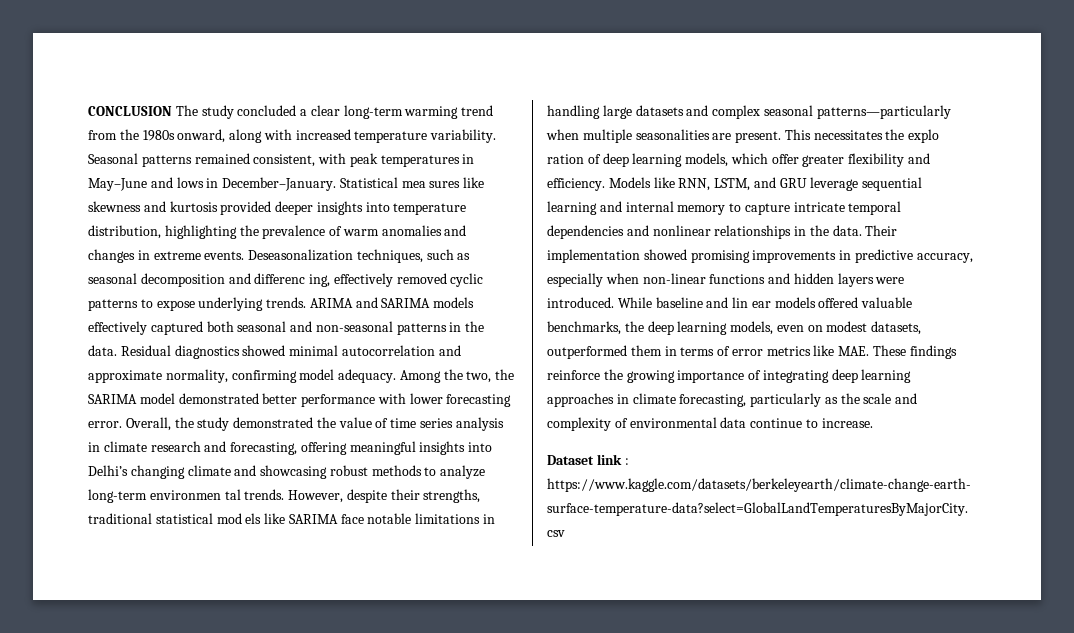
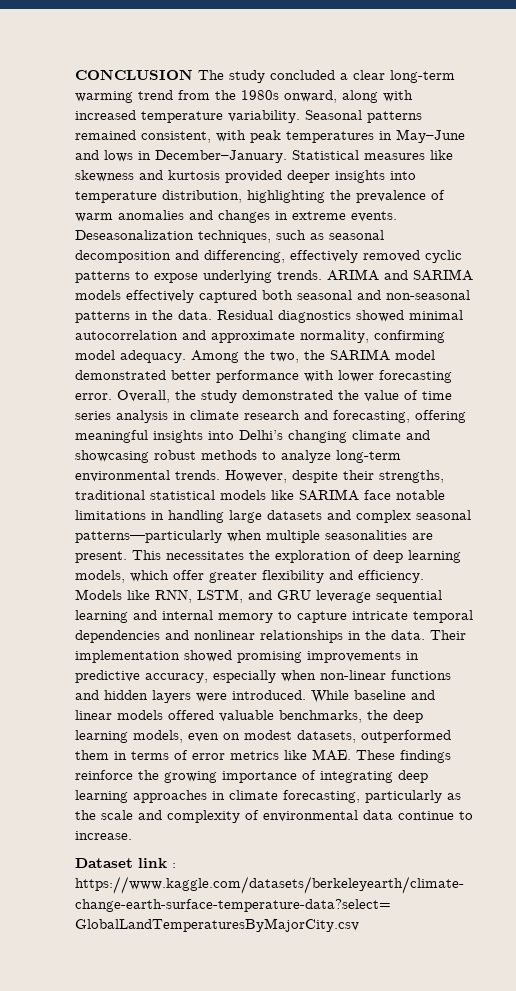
- Statistical mea sures like skewness and kurtosis provided deeper insights into temperature distribution, highlighting the prevalence of warm anomalies and changes in extreme events.
+ Statistical measures like skewness and kurtosis provided deeper insights into temperature distribution, highlighting the prevalence of warm anomalies and changes in extreme events.
- Deseasonalization techniques, such as seasonal decomposition and differenc ing, effectively removed cyclic patterns to expose underlying trends.
+ Deseasonalization techniques, such as seasonal decomposition and differencing, effectively removed cyclic patterns to expose underlying trends.
- Overall, the study demonstrated the value of time series analysis in climate research and forecasting, offering meaningful insights into Delhi’s changing climate and showcasing robust methods to analyze long-term environmen tal trends.
+ Overall, the study demonstrated the value of time series analysis in climate research and forecasting, offering meaningful insights into Delhi’s changing climate and showcasing robust methods to analyze long-term environmental trends.
- However, despite their strengths, traditional statistical mod els like SARIMA face notable limitations in handling large datasets and complex seasonal patterns—particularly when multiple seasonalities are present.
+ However, despite their strengths, traditional statistical models like SARIMA face notable limitations in handling large datasets and complex seasonal patterns—particularly when multiple seasonalities are present.
- This necessitates the explo ration of deep learning models, which offer greater flexibility and efficiency.
+ This necessitates the exploration of deep learning models, which offer greater flexibility and efficiency.
- While baseline and lin ear models offered valuable benchmarks, the deep learning models, even on modest datasets, outperformed them in terms of error metrics like MAE. These findings reinforce the growing importance of integrating deep learning approaches in climate forecasting, particularly as the scale and complexity of environmental data continue to increase.
+ While baseline and linear models offered valuable benchmarks, the deep learning models, even on modest datasets, outperformed them in terms of error metrics like MAE. These findings reinforce the growing importance of integrating deep learning approaches in climate forecasting, particularly as the scale and complexity of environmental data continue to increase.

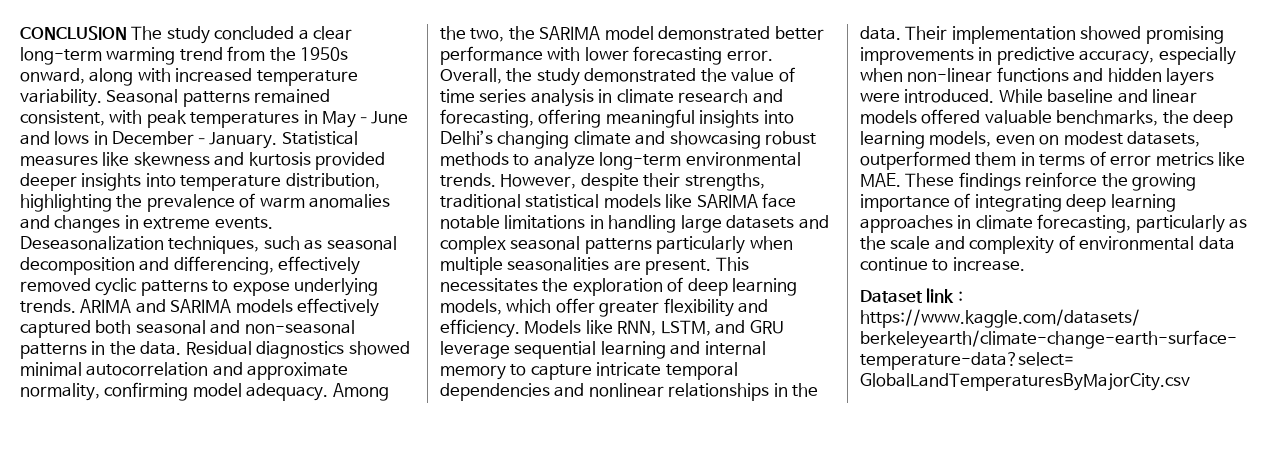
- CONCLUSION The study concluded a clear long-term warming trend from the 1980s onward, along with increased temperature variability.
+ CONCLUSION The study concluded a clear long-term warming trend from the 1950s onward, along with increased temperature variability.
- However, despite their strengths, traditional statistical models like SARIMA face notable limitations in handling large datasets and complex seasonal patterns—particularly when multiple seasonalities are present.
+ However, despite their strengths, traditional statistical models like SARIMA face notable limitations in handling large datasets and complex seasonal patterns particularly when multiple seasonalities are present.

